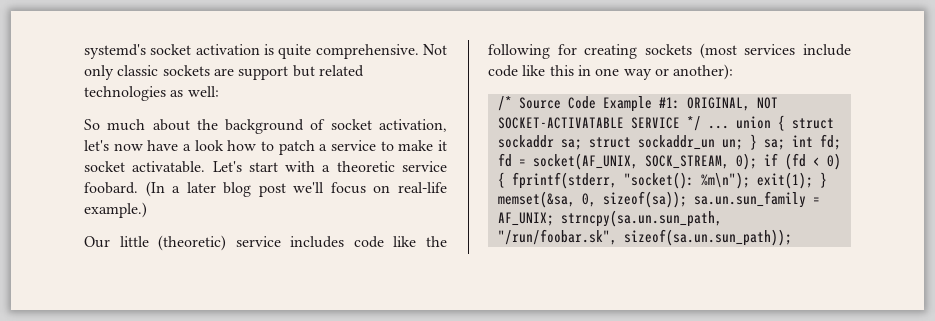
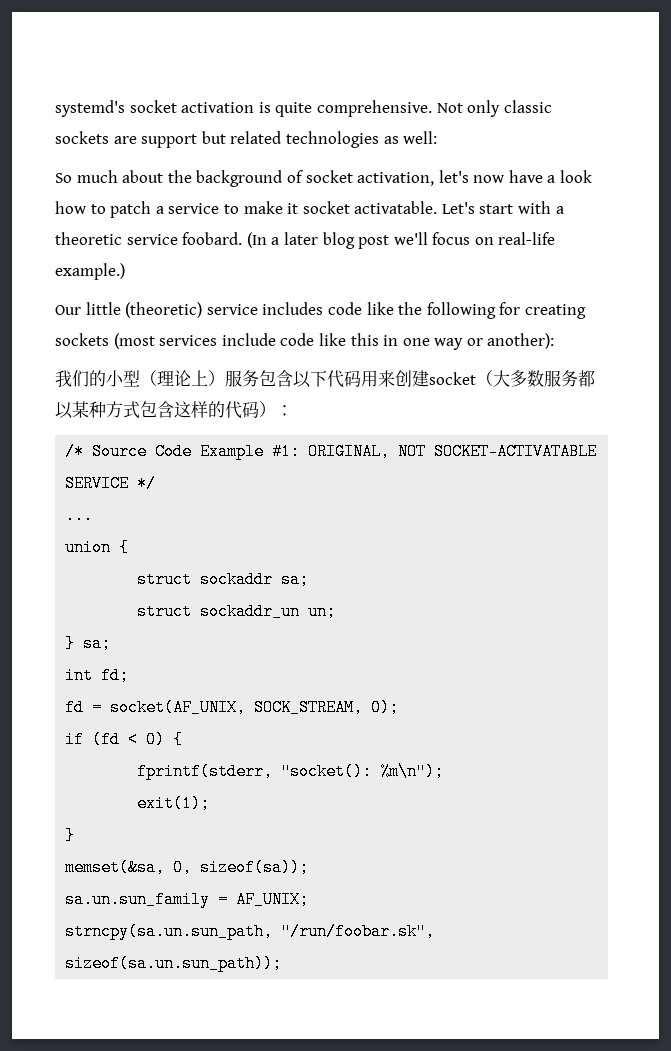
+ 我们的小型（理论上）服务包含以下代码用来创建socket（大多数服务都以某种方式包含这样的代码）：
- /* Source Code Example #1: ORIGINAL, NOT SOCKET-ACTIVATABLE SERVICE */ ... union { struct sockaddr sa; struct sockaddr_un un; } sa; int fd;
+ /* Source Code Example #1: ORIGINAL, NOT SOCKET-ACTIVATABLE SERVICE */
+ ...
+ union {
+ struct sockaddr sa;
+ struct sockaddr_un un;
+ } sa;
+ int fd;
- fd = socket(AF_UNIX, SOCK_STREAM, 0); if (fd < 0) { fprintf(stderr, "socket(): %m\n"); exit(1); }
+ fd = socket(AF_UNIX, SOCK_STREAM, 0);
+ if (fd < 0) {
+ fprintf(stderr, "socket(): %m\n");
+ exit(1);
+ }
- memset(&sa, 0, sizeof(sa)); sa.un.sun_family = AF_UNIX; strncpy(sa.un.sun_path, "/run/foobar.sk", sizeof(sa.un.sun_path));
+ memset(&sa, 0, sizeof(sa));
+ sa.un.sun_family = AF_UNIX;
+ strncpy(sa.un.sun_path, "/run/foobar.sk", sizeof(sa.un.sun_path));

